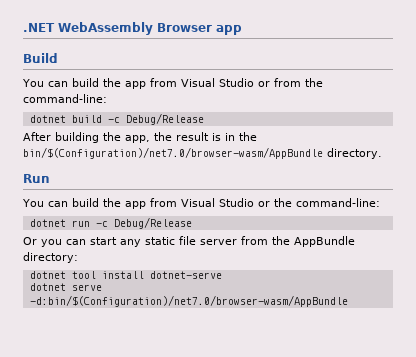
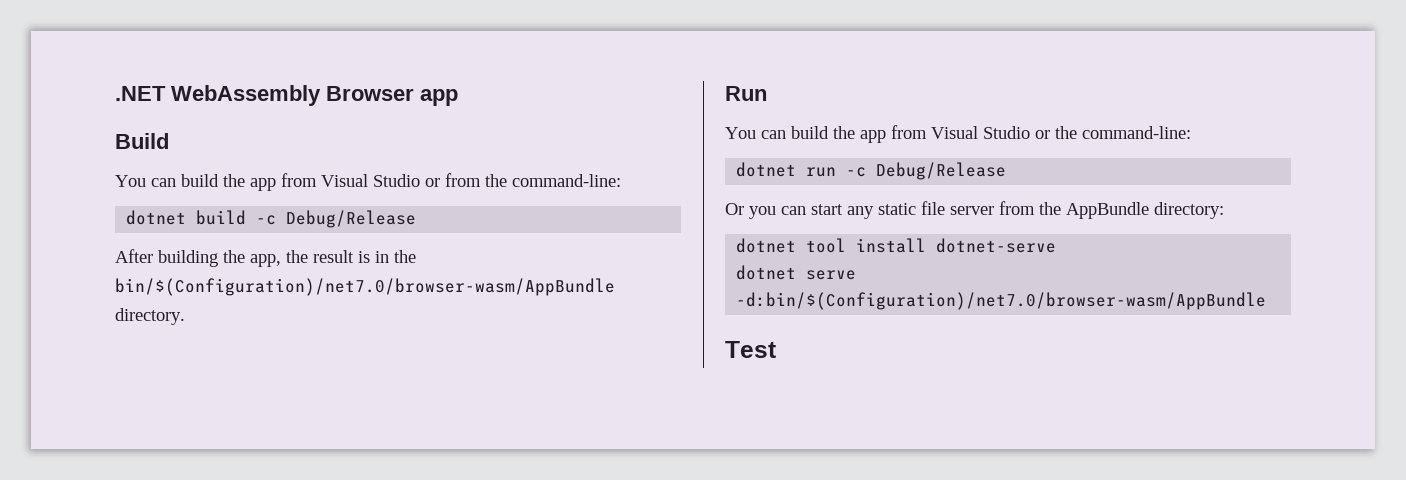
+ Test

